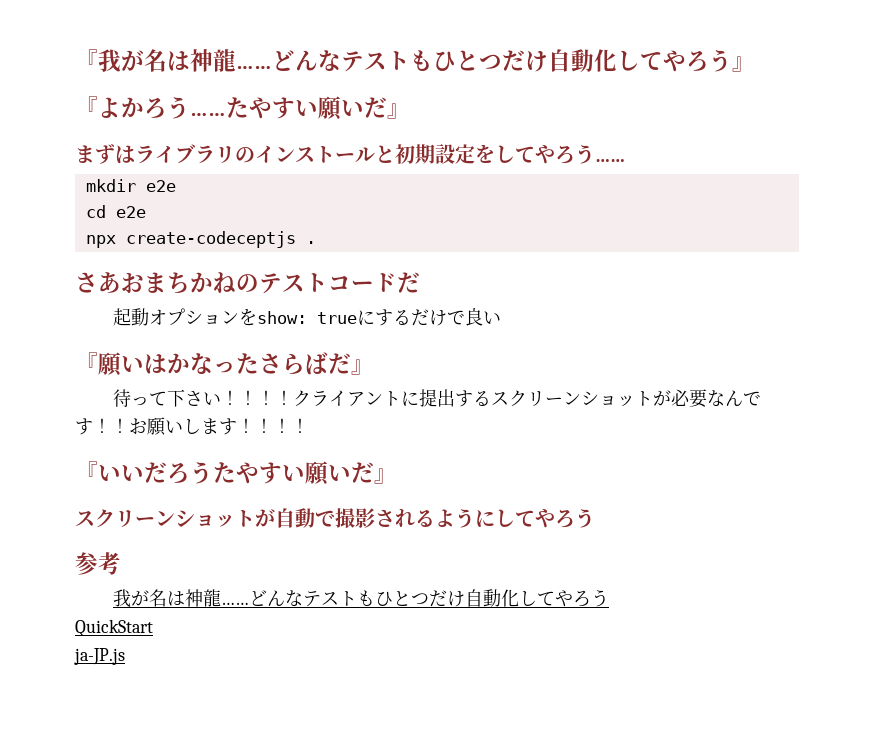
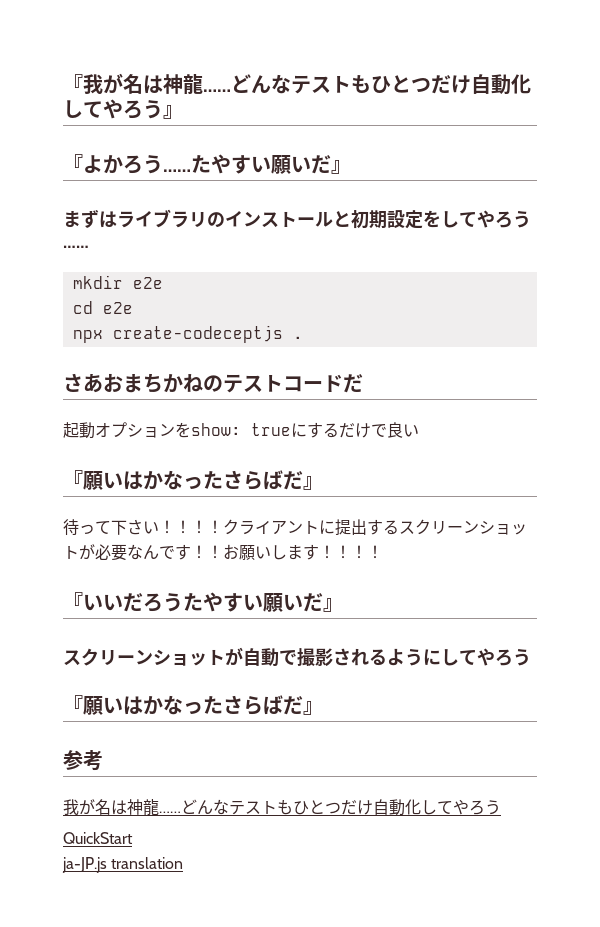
  スクリーンショットが自動で撮影されるようにしてやろう
+ 『願いはかなったさらばだ』
- ja-JP.js
+ ja-JP.js translation

